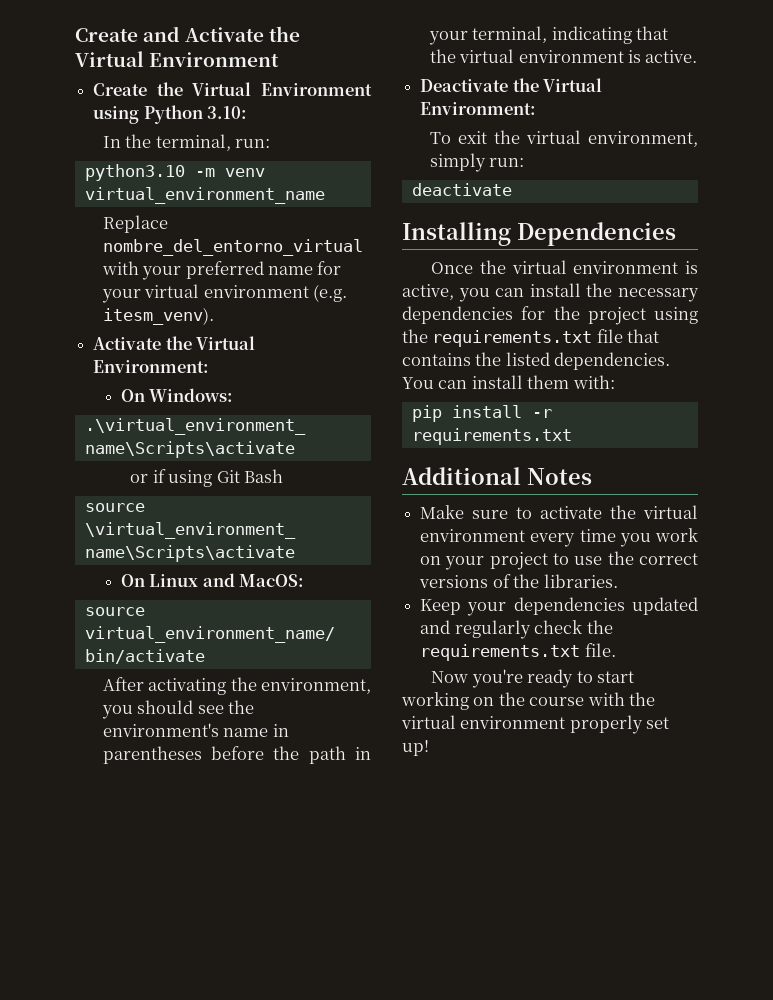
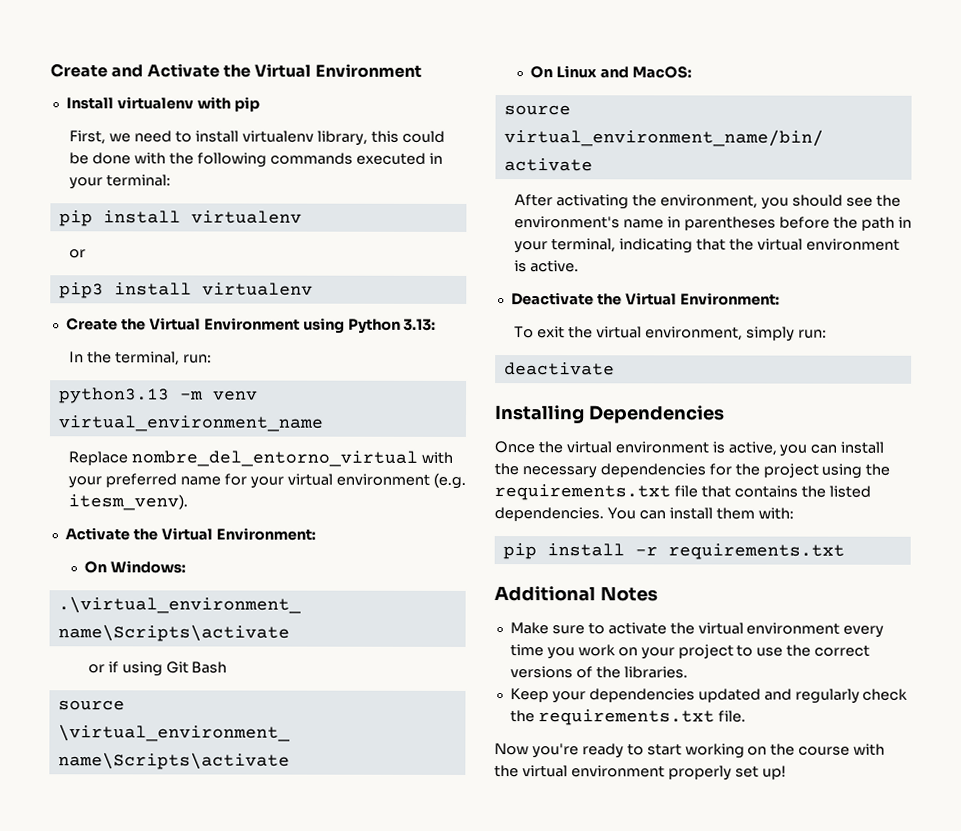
+ Install virtualenv with pip
+ First, we need to install virtualenv library, this could be done with the following commands executed in your terminal:
+ pip install virtualenv
+ or
+ pip3 install virtualenv
- Create the Virtual Environment using Python 3.10:
+ Create the Virtual Environment using Python 3.13:
- python3.10 -m venv virtual_environment_name
+ python3.13 -m venv virtual_environment_name

